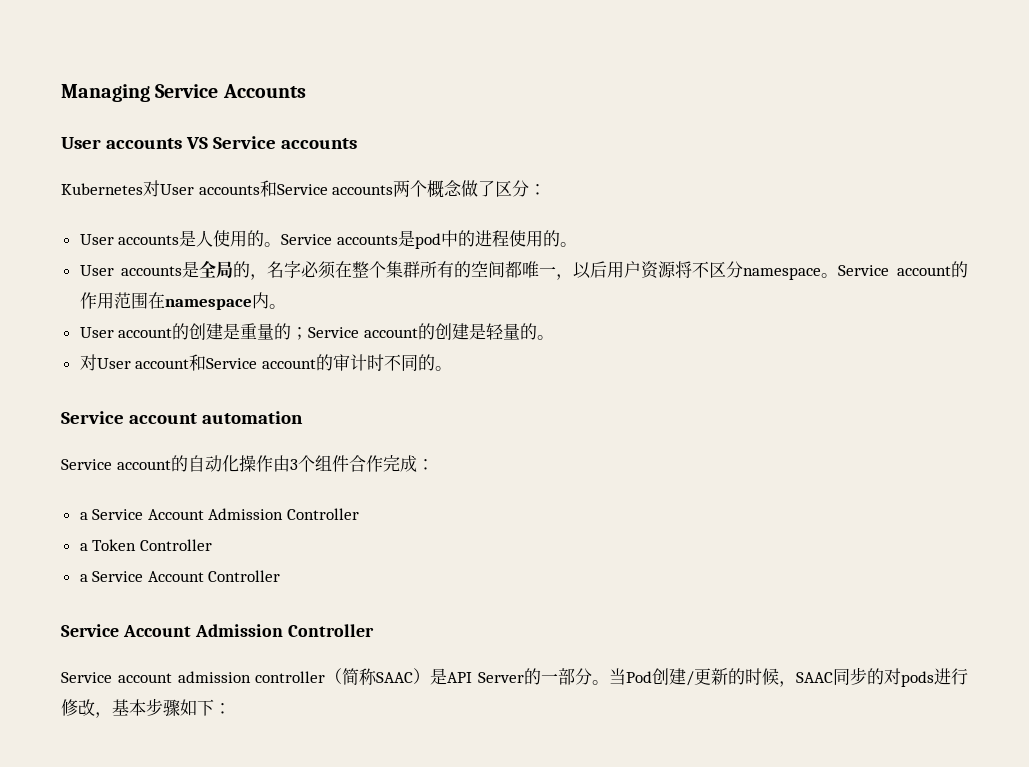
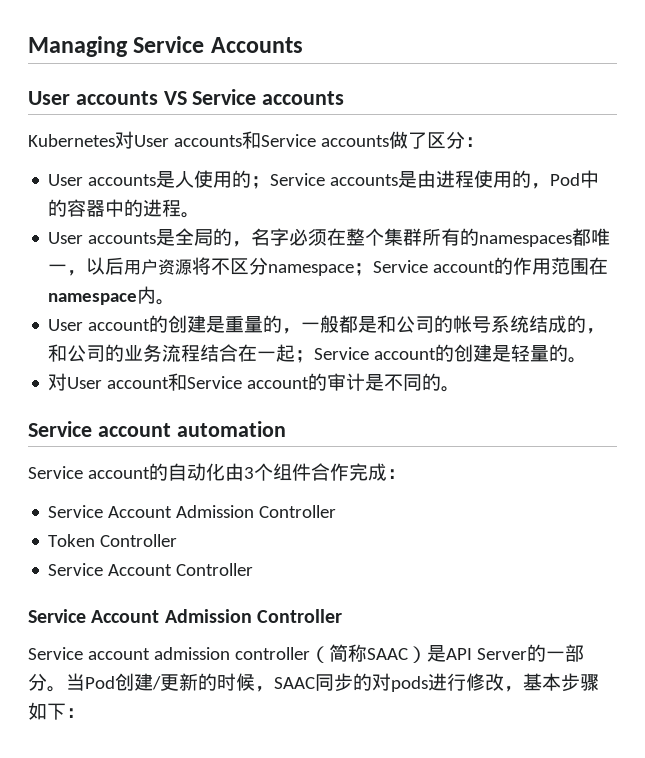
- Kubernetes对User accounts和Service accounts两个概念做了区分：
+ Kubernetes对User accounts和Service accounts做了区分：
- User accounts是人使用的。Service accounts是pod中的进程使用的。
+ User accounts是人使用的；Service accounts是由进程使用的，Pod中的容器中的进程。
- User accounts是全局的，名字必须在整个集群所有的空间都唯一，以后用户资源将不区分namespace。Service account的作用范围在namespace内。
+ User accounts是全局的，名字必须在整个集群所有的namespaces都唯一，以后用户资源将不区分namespace；Service account的作用范围在namespace内。
- User account的创建是重量的；Service account的创建是轻量的。
+ User account的创建是重量的，一般都是和公司的帐号系统结成的，和公司的业务流程结合在一起；Service account的创建是轻量的。
- 对User account和Service account的审计时不同的。
+ 对User account和Service account的审计是不同的。
- Service account的自动化操作由3个组件合作完成：
- a Service Account Admission Controller
- a Token Controller
+ Service account的自动化由3个组件合作完成：
+ Service Account Admission Controller
+ Token Controller
- a Service Account Controller
+ Service Account Controller

